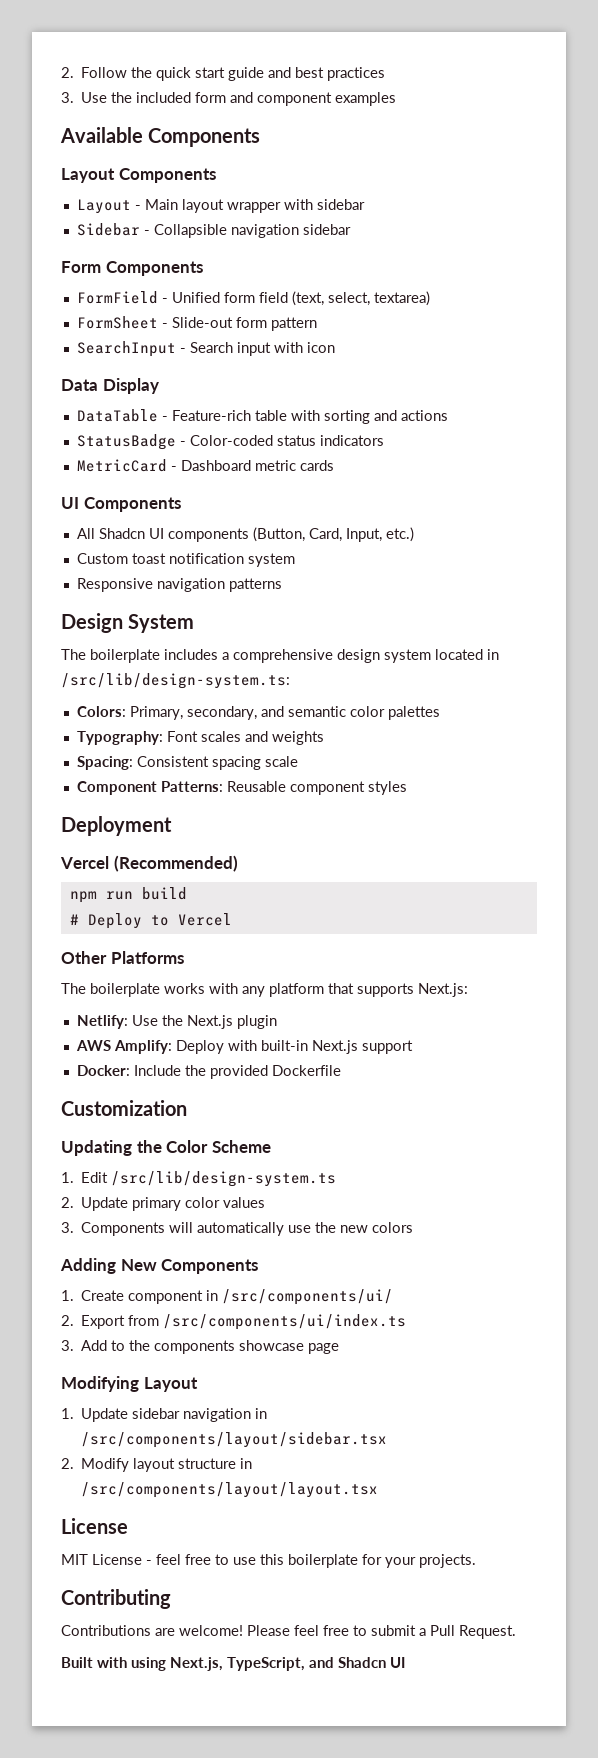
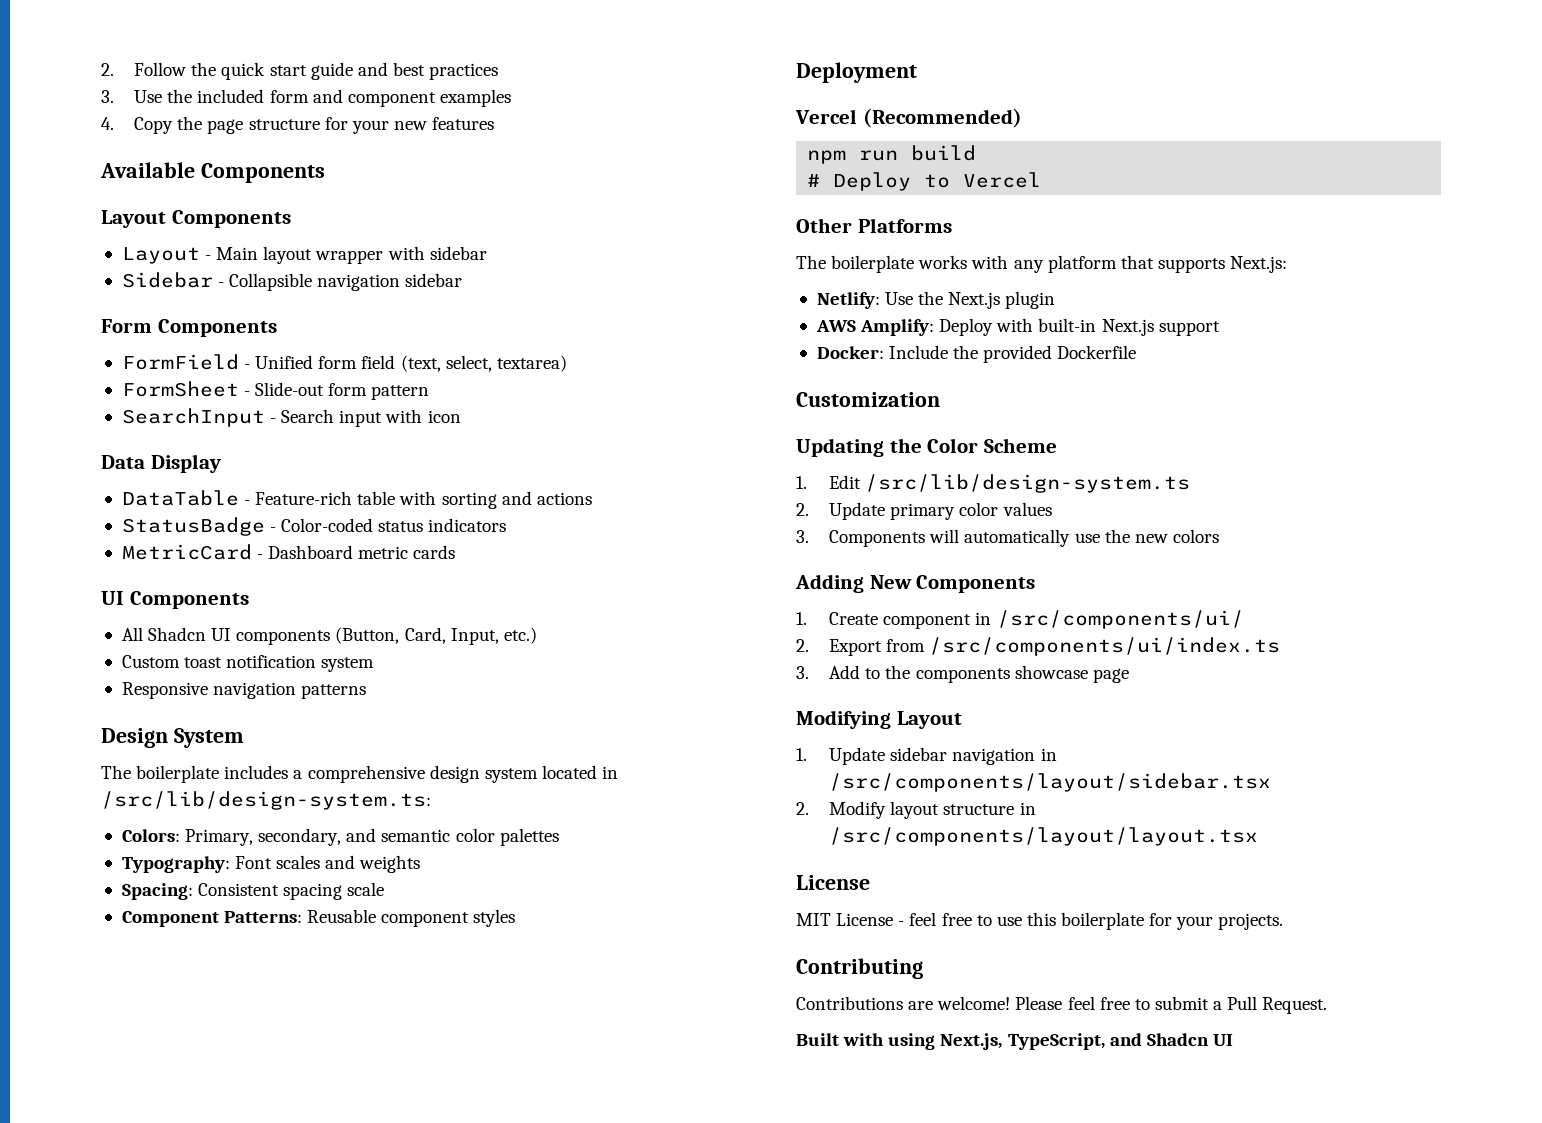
+ 4. Copy the page structure for your new features

